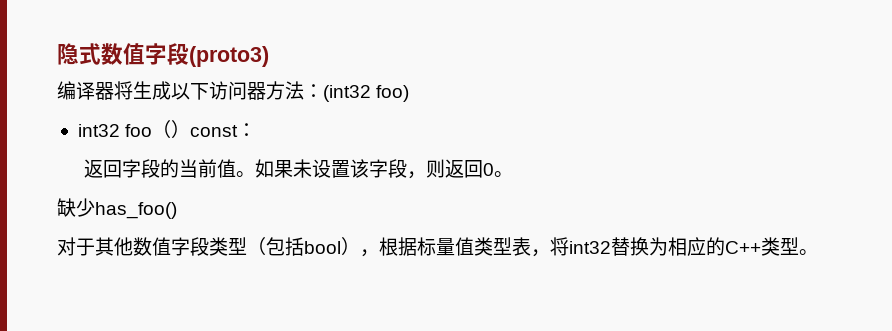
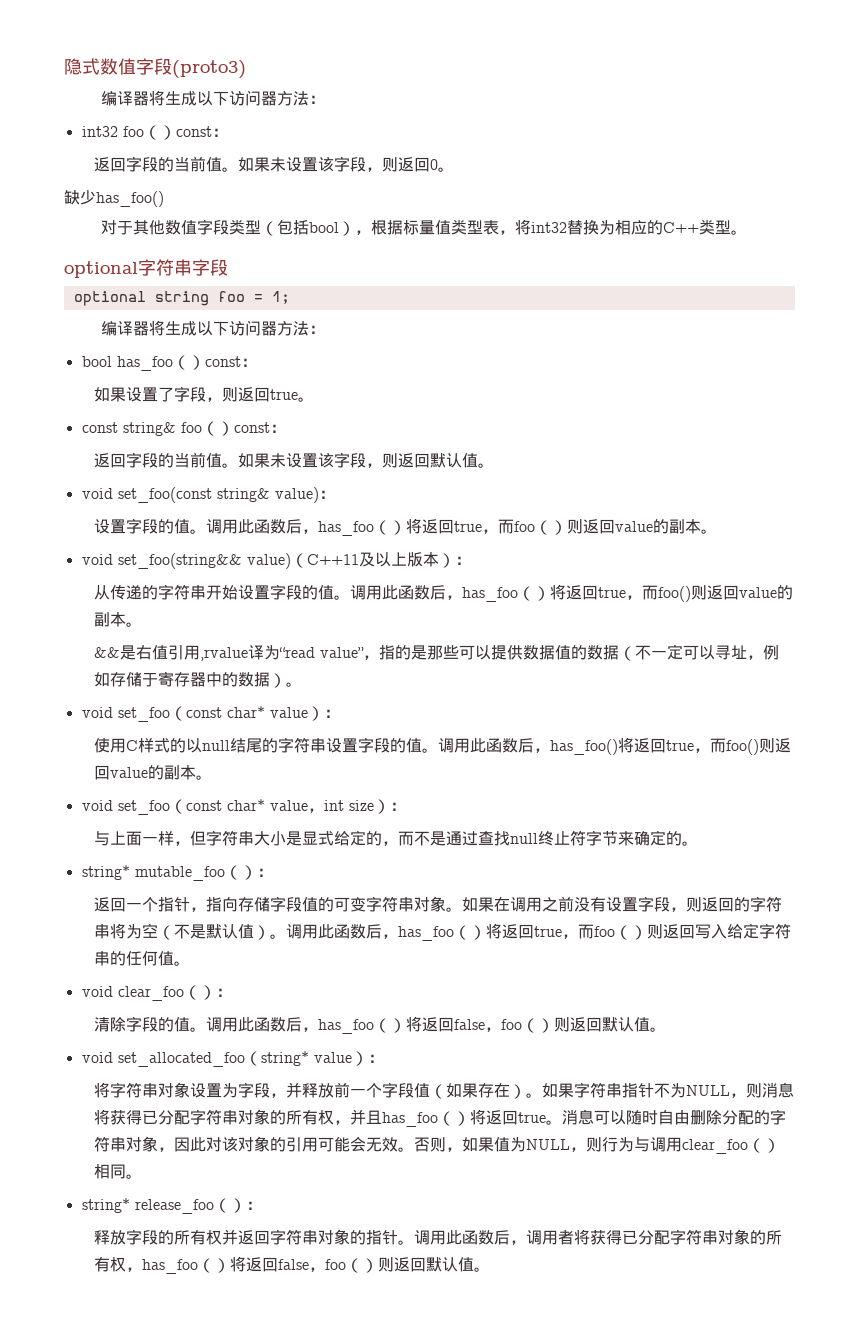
  隐式数值字段(proto3)
- 编译器将生成以下访问器方法：(int32 foo)
+ 编译器将生成以下访问器方法：
+ optional字符串字段
+ optional string foo = 1;
+ 编译器将生成以下访问器方法：
+ bool has_foo（）const：
+ 如果设置了字段，则返回true。
+ const string& foo（）const：
+ 返回字段的当前值。如果未设置该字段，则返回默认值。
+ void set_foo(const string& value)：
+ 设置字段的值。调用此函数后，has_foo（）将返回true，而foo（）则返回value的副本。
+ void set_foo(string&& value)（C++11及以上版本）：
+ 从传递的字符串开始设置字段的值。调用此函数后，has_foo（）将返回true，而foo()则返回value的副本。
+ &&是右值引用,rvalue译为“read value”，指的是那些可以提供数据值的数据（不一定可以寻址，例如存储于寄存器中的数据）。
+ void set_foo（const char* value）：
+ 使用C样式的以null结尾的字符串设置字段的值。调用此函数后，has_foo()将返回true，而foo()则返回value的副本。
+ void set_foo（const char* value，int size）：
+ 与上面一样，但字符串大小是显式给定的，而不是通过查找null终止符字节来确定的。
+ string* mutable_foo（）：
+ 返回一个指针，指向存储字段值的可变字符串对象。如果在调用之前没有设置字段，则返回的字符串将为空（不是默认值）。调用此函数后，has_foo（）将返回true，而foo（）则返回写入给定字符串的任何值。
+ void clear_foo（）：
+ 清除字段的值。调用此函数后，has_foo（）将返回false，foo（）则返回默认值。
+ void set_allocated_foo（string* value）：
+ 将字符串对象设置为字段，并释放前一个字段值（如果存在）。如果字符串指针不为NULL，则消息将获得已分配字符串对象的所有权，并且has_foo（）将返回true。消息可以随时自由删除分配的字符串对象，因此对该对象的引用可能会无效。否则，如果值为NULL，则行为与调用clear_foo（）相同。
+ string* release_foo（）：
+ 释放字段的所有权并返回字符串对象的指针。调用此函数后，调用者将获得已分配字符串对象的所有权，has_foo（）将返回false，foo（）则返回默认值。

